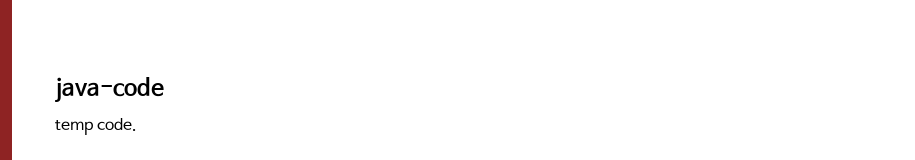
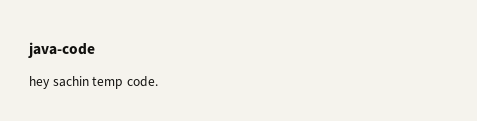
- temp code.
+ hey sachin temp code.

